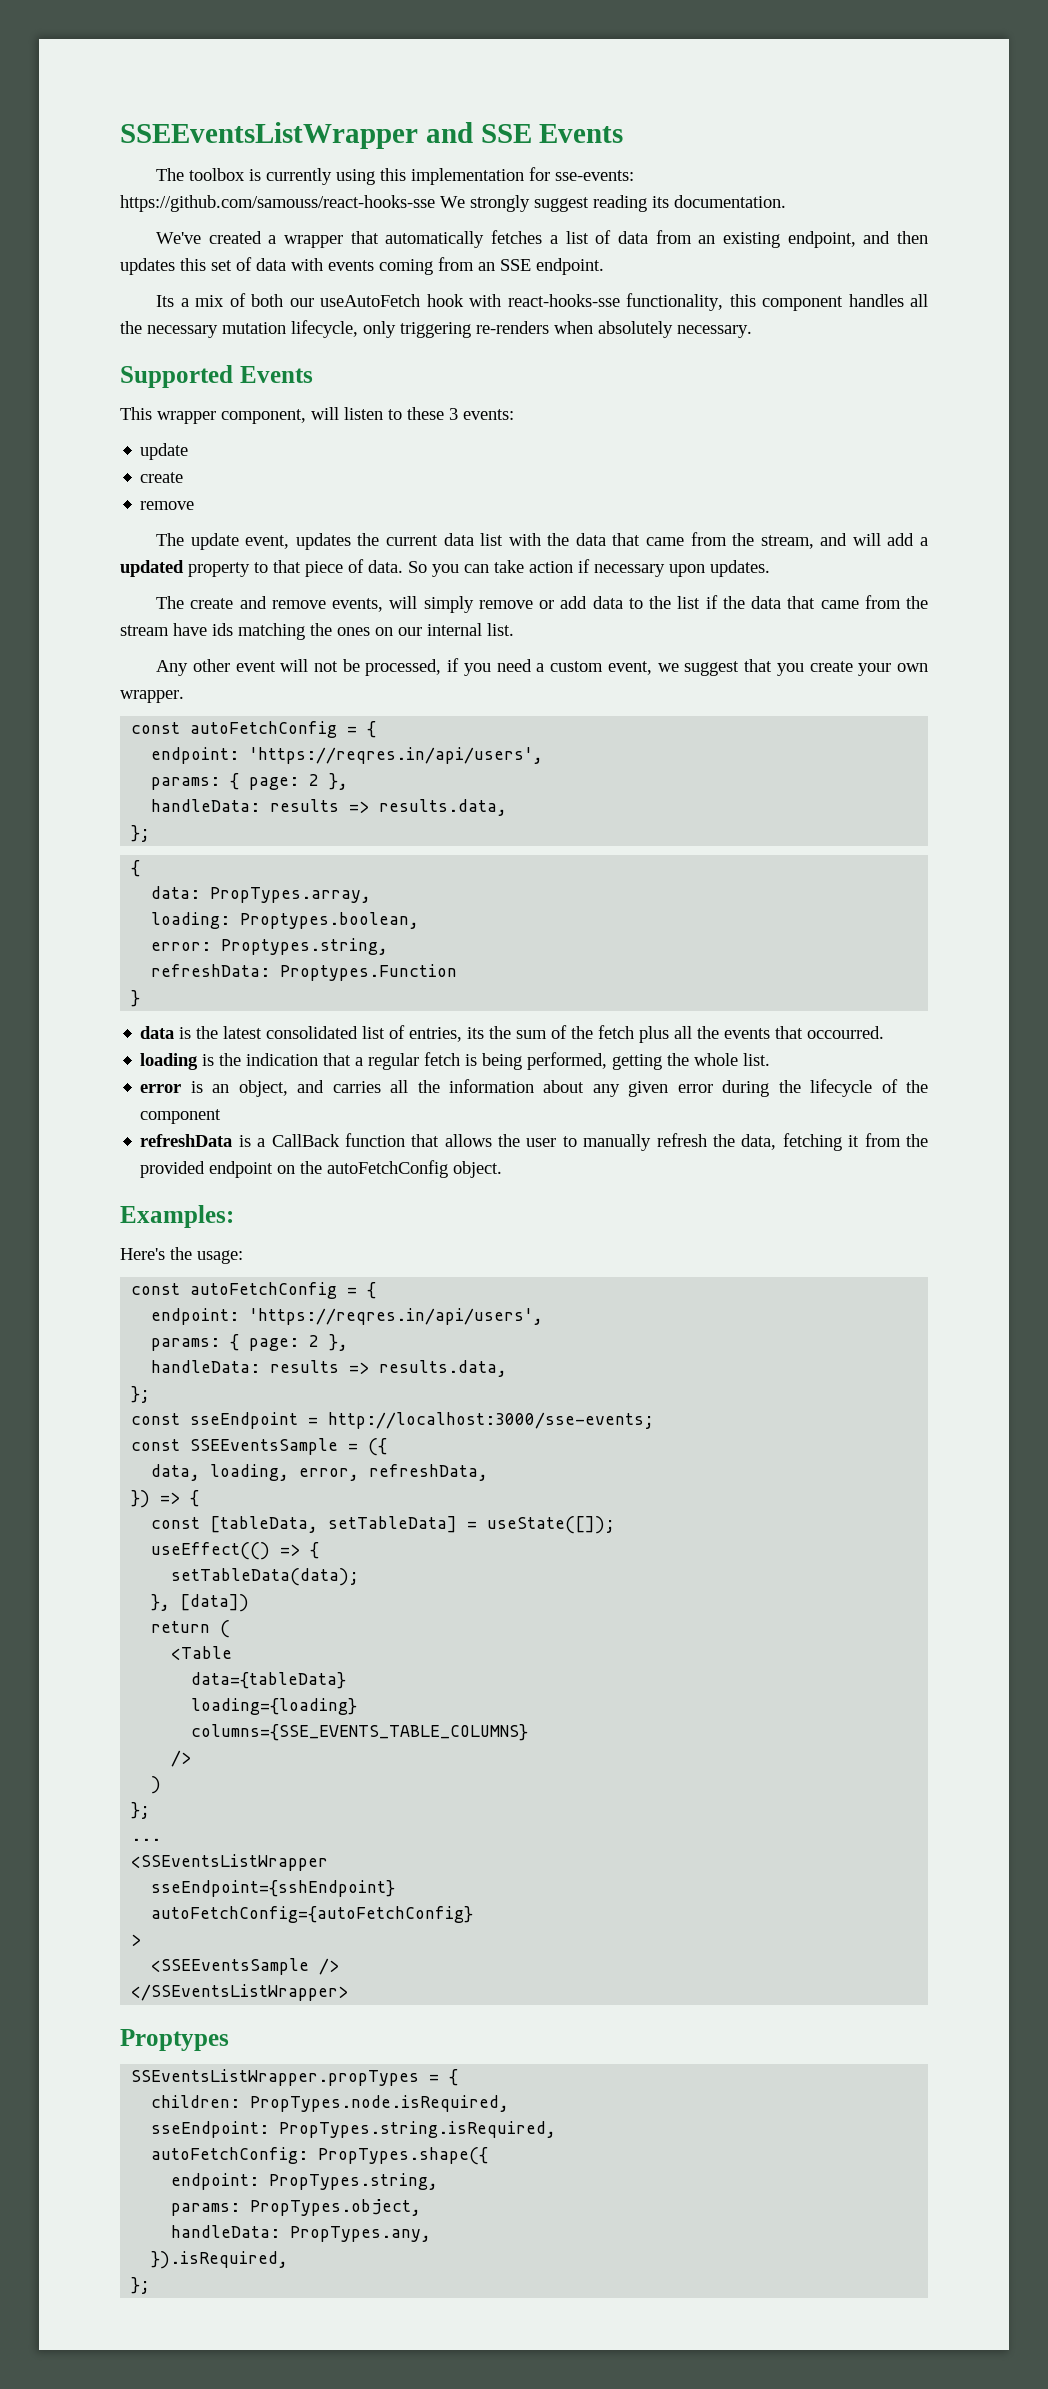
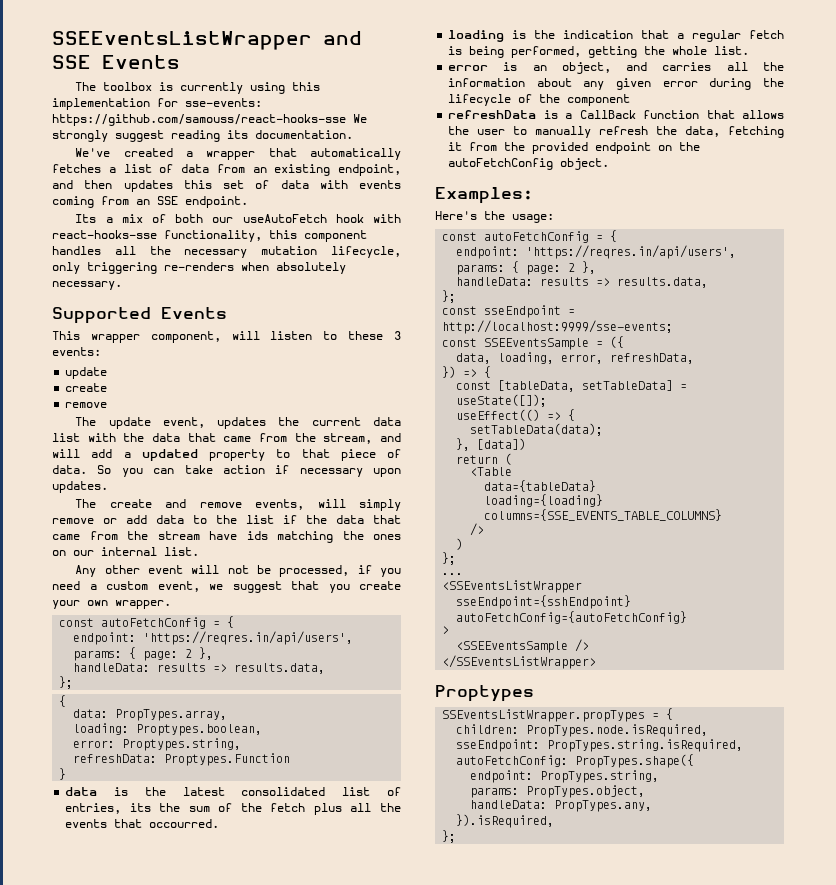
- const sseEndpoint = http://localhost:3000/sse-events;
+ const sseEndpoint = http://localhost:9999/sse-events;

